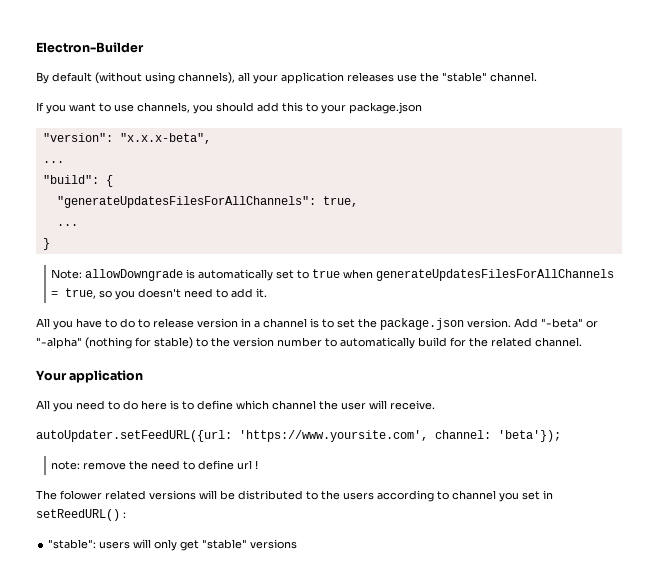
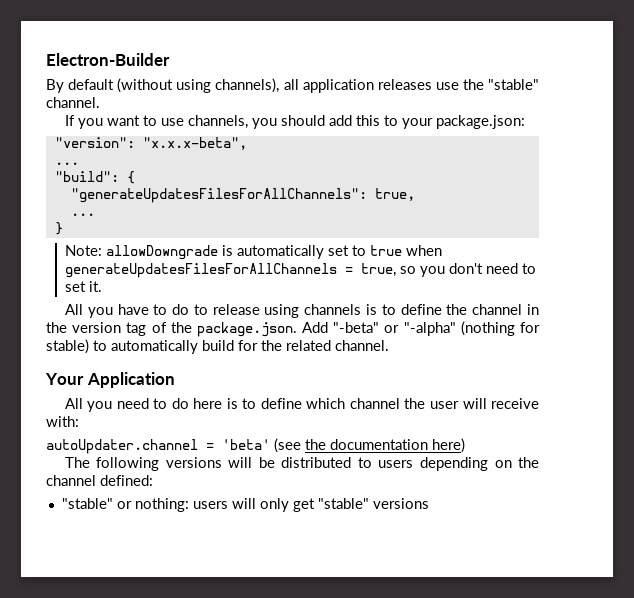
- By default (without using channels), all your application releases use the "stable" channel.
+ By default (without using channels), all application releases use the "stable" channel.
- If you want to use channels, you should add this to your package.json
+ If you want to use channels, you should add this to your package.json:
- Note: allowDowngrade is automatically set to true when generateUpdatesFilesForAllChannels = true, so you doesn't need to add it.
+ Note: allowDowngrade is automatically set to true when generateUpdatesFilesForAllChannels = true, so you don't need to set it.
- All you have to do to release version in a channel is to set the package.json version. Add "-beta" or "-alpha" (nothing for stable) to the version number to automatically build for the related channel.
+ All you have to do to release using channels is to define the channel in the version tag of the package.json. Add "-beta" or "-alpha" (nothing for stable) to automatically build for the related channel.
- Your application
+ Your Application
- All you need to do here is to define which channel the user will receive.
- autoUpdater.setFeedURL({url: 'https://www.yoursite.com', channel: 'beta'});
- note: remove the need to define url !
+ All you need to do here is to define which channel the user will receive with:
+ autoUpdater.channel = 'beta' (see the documentation here)
- The folower related versions will be distributed to the users according to channel you set in setReedURL() :
- "stable": users will only get "stable" versions
+ The following versions will be distributed to users depending on the channel defined:
+ "stable" or nothing: users will only get "stable" versions

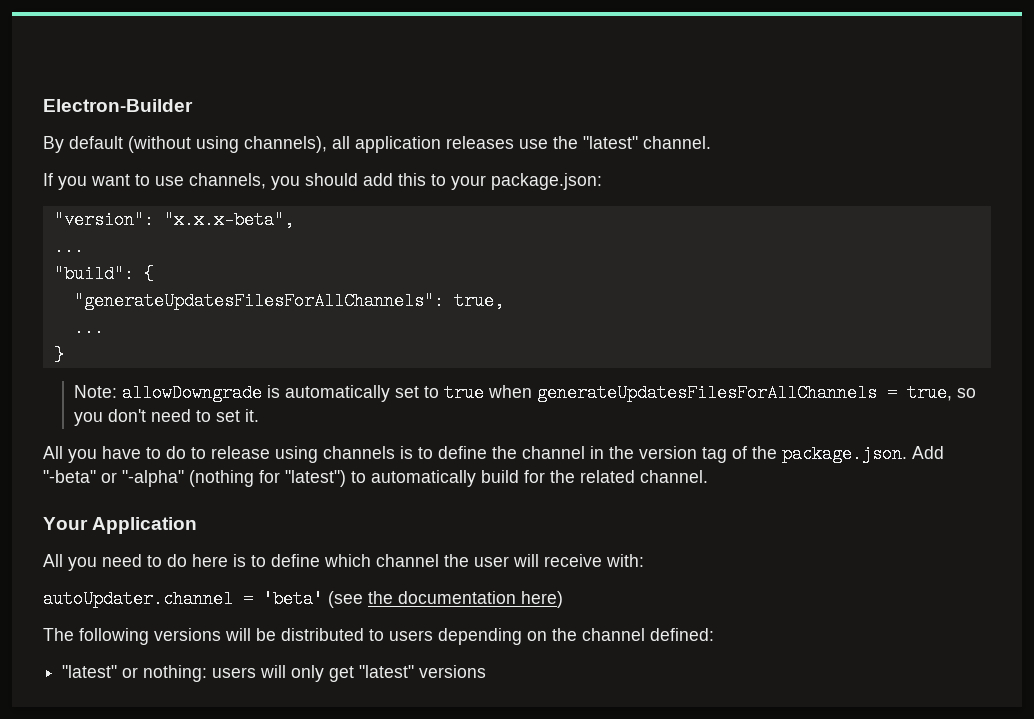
- By default (without using channels), all application releases use the "stable" channel.
+ By default (without using channels), all application releases use the "latest" channel.
- All you have to do to release using channels is to define the channel in the version tag of the package.json. Add "-beta" or "-alpha" (nothing for stable) to automatically build for the related channel.
+ All you have to do to release using channels is to define the channel in the version tag of the package.json. Add "-beta" or "-alpha" (nothing for "latest") to automatically build for the related channel.
- "stable" or nothing: users will only get "stable" versions
+ "latest" or nothing: users will only get "latest" versions

